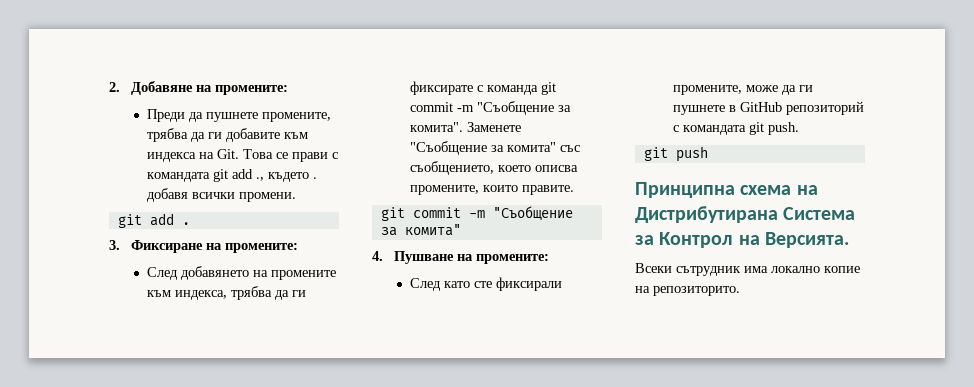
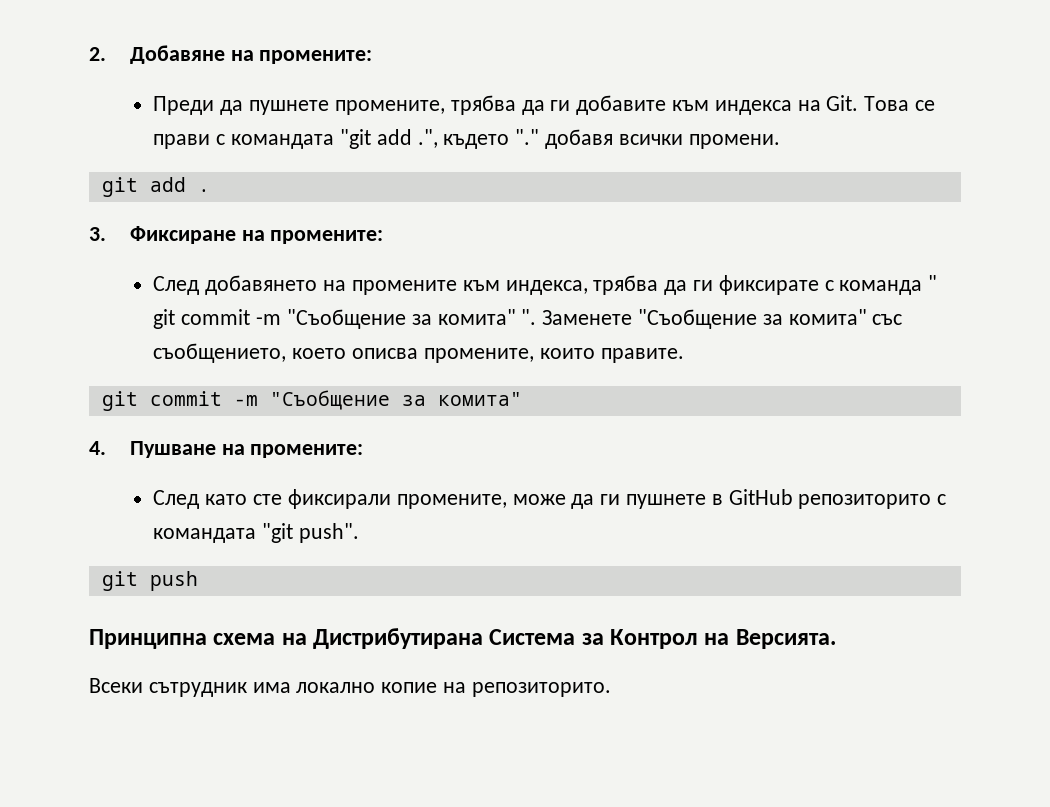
- Преди да пушнете промените, трябва да ги добавите към индекса на Git. Това се прави с командата git add ., където . добавя всички промени.
+ Преди да пушнете промените, трябва да ги добавите към индекса на Git. Това се прави с командата "git add .", където "." добавя всички промени.
- След добавянето на промените към индекса, трябва да ги фиксирате с команда git commit -m "Съобщение за комита".
+ След добавянето на промените към индекса, трябва да ги фиксирате с команда " git commit -m "Съобщение за комита" ".
- След като сте фиксирали промените, може да ги пушнете в GitHub репозиторий с командата git push.
+ След като сте фиксирали промените, може да ги пушнете в GitHub репозиторито с командата "git push".

